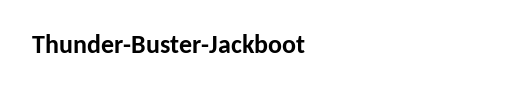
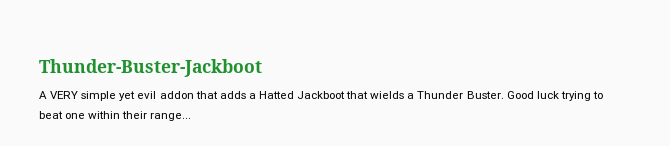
+ A VERY simple yet evil addon that adds a Hatted Jackboot that wields a Thunder Buster. Good luck trying to beat one within their range...

